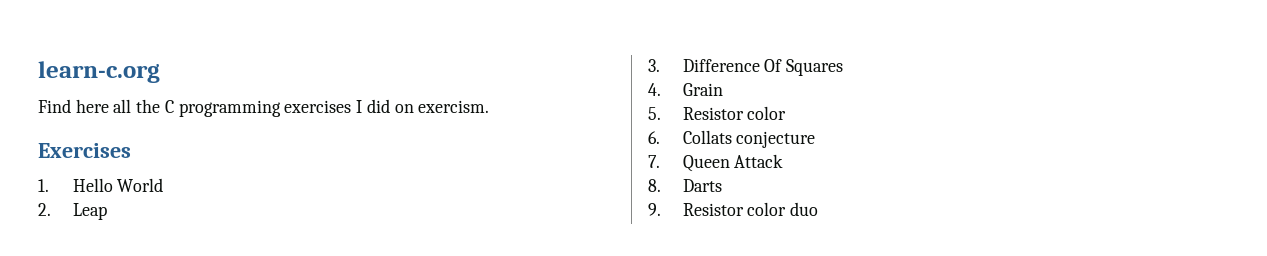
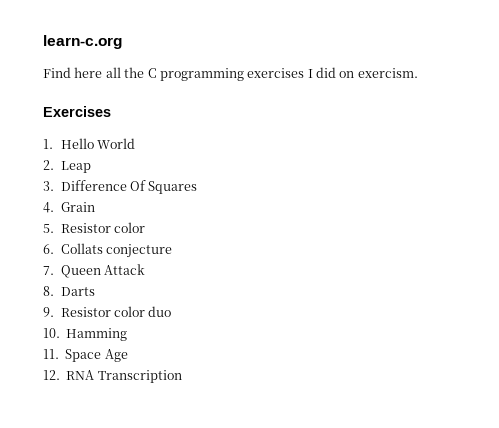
+ 10. Hamming
+ 11. Space Age
+ 12. RNA Transcription

